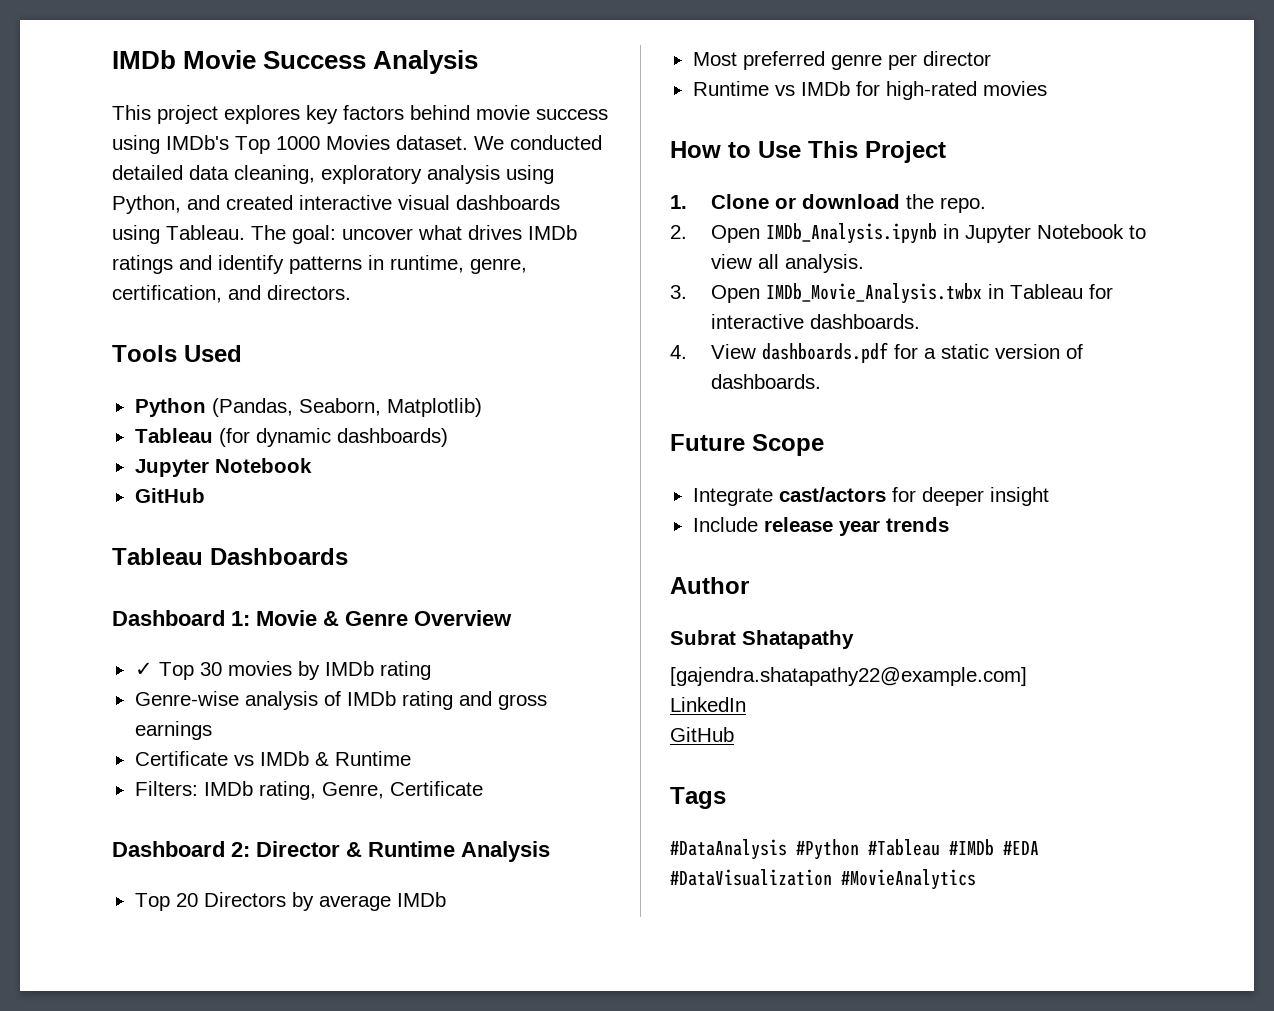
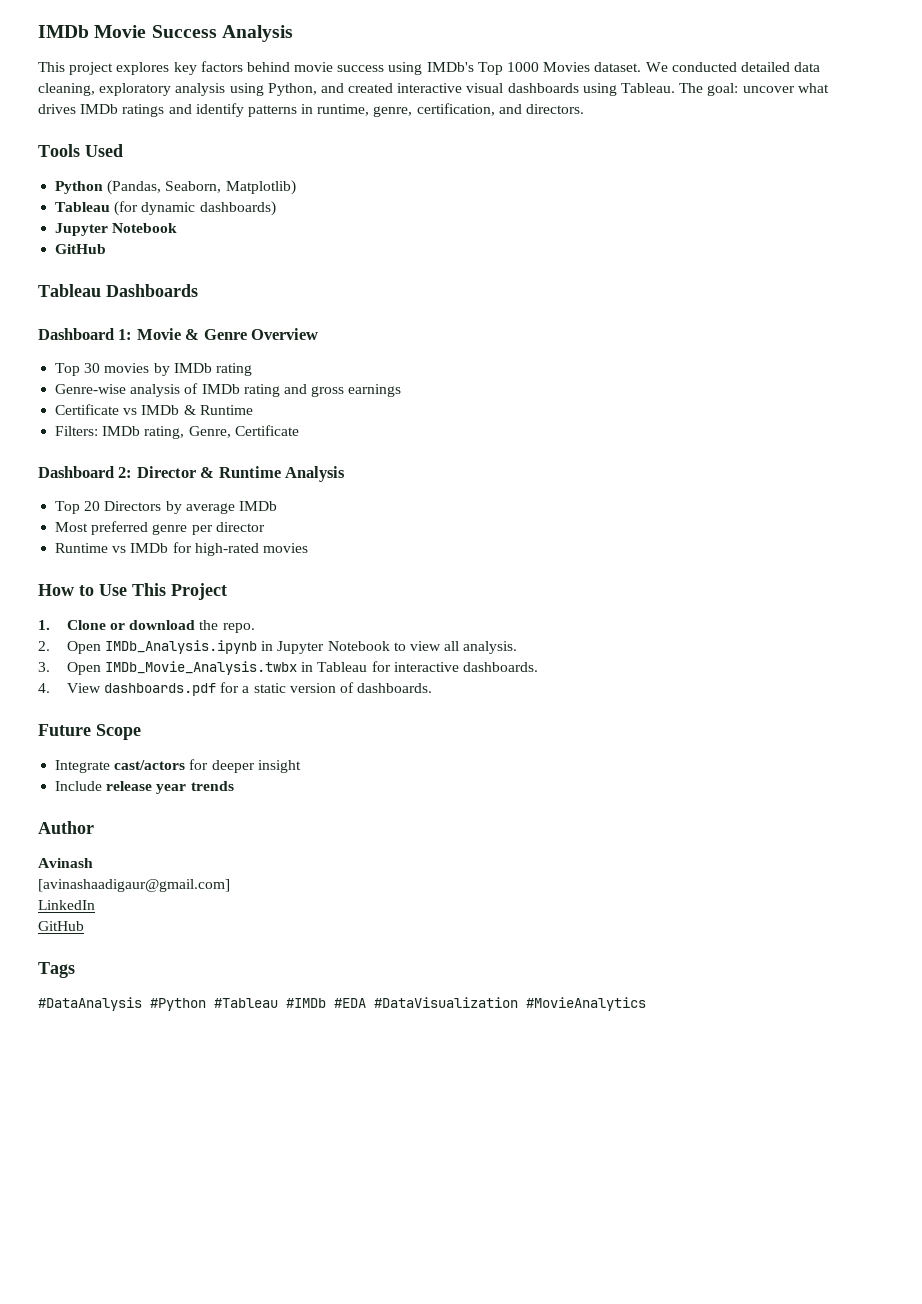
- ✓ Top 30 movies by IMDb rating
+ Top 30 movies by IMDb rating
- Subrat Shatapathy
- [gajendra.shatapathy22@example.com]
+ Avinash
+ [avinashaadigaur@gmail.com]

